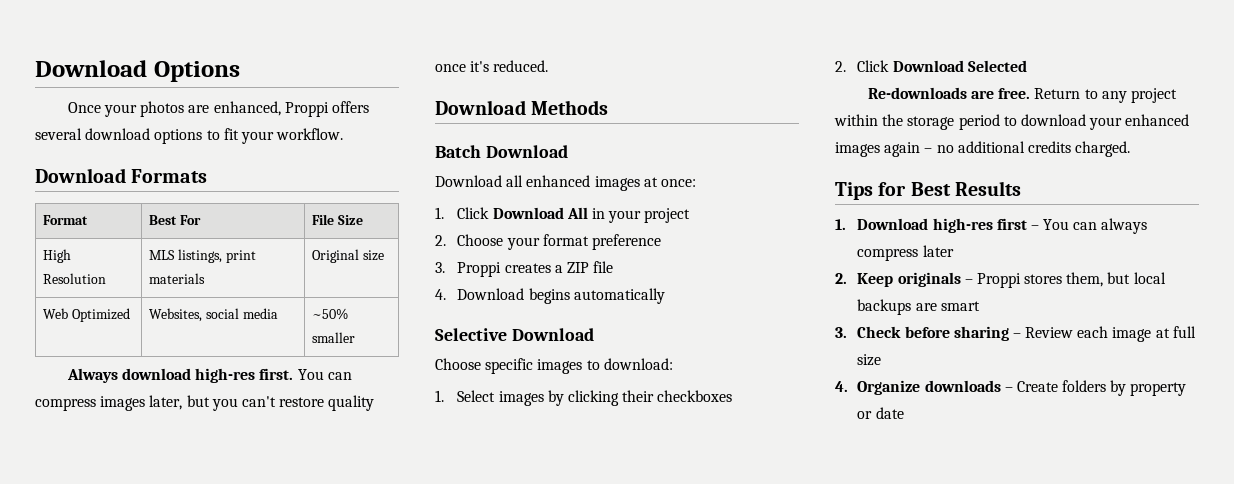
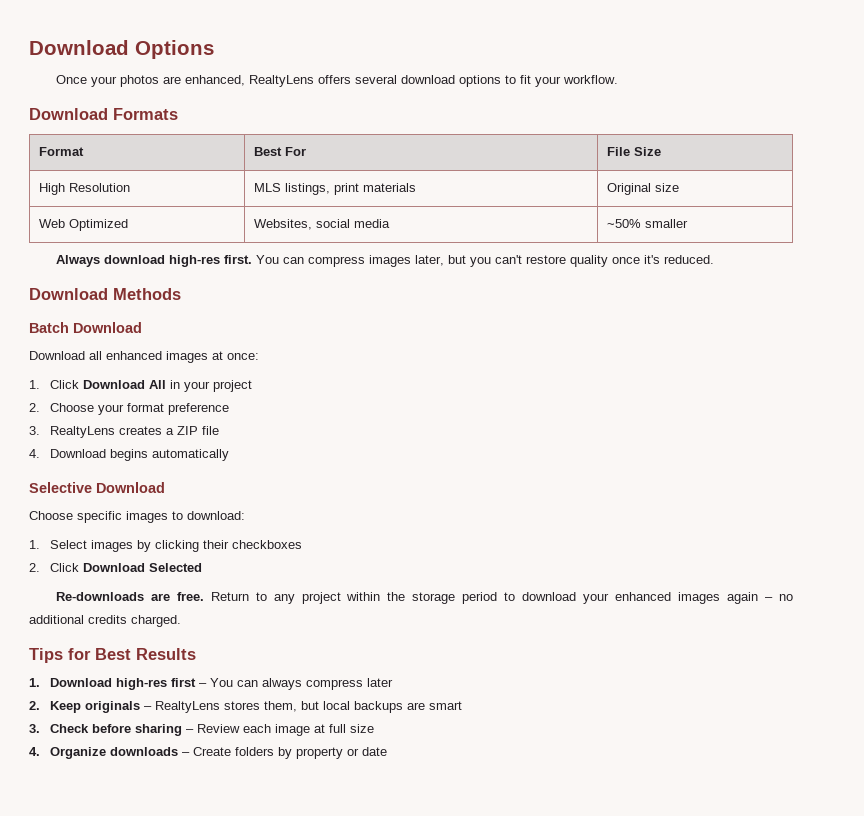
- Once your photos are enhanced, Proppi offers several download options to fit your workflow.
+ Once your photos are enhanced, RealtyLens offers several download options to fit your workflow.
- 3. Proppi creates a ZIP file
+ 3. RealtyLens creates a ZIP file
- 2. Keep originals – Proppi stores them, but local backups are smart
+ 2. Keep originals – RealtyLens stores them, but local backups are smart

